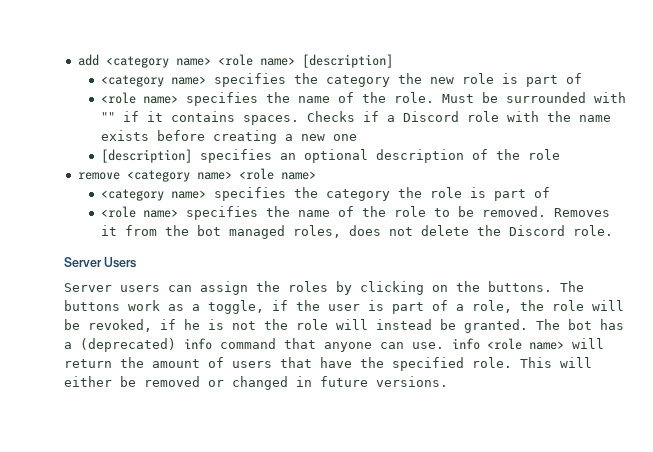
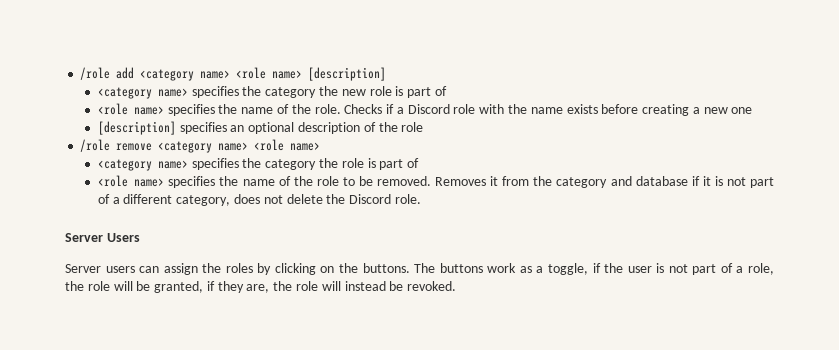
- add <category name> <role name> [description]
+ /role add <category name> <role name> [description]
- Must be surrounded with "" if it contains spaces.
- remove <category name> <role name>
+ /role remove <category name> <role name>
- Removes it from the bot managed roles, does not delete the Discord role.
+ Removes it from the category and database if it is not part of a different category, does not delete the Discord role.
- The buttons work as a toggle, if the user is part of a role, the role will be revoked, if he is not the role will instead be granted. The bot has a (deprecated) info command that anyone can use. info <role name> will return the amount of users that have the specified role. This will either be removed or changed in future versions.
+ The buttons work as a toggle, if the user is not part of a role, the role will be granted, if they are, the role will instead be revoked.

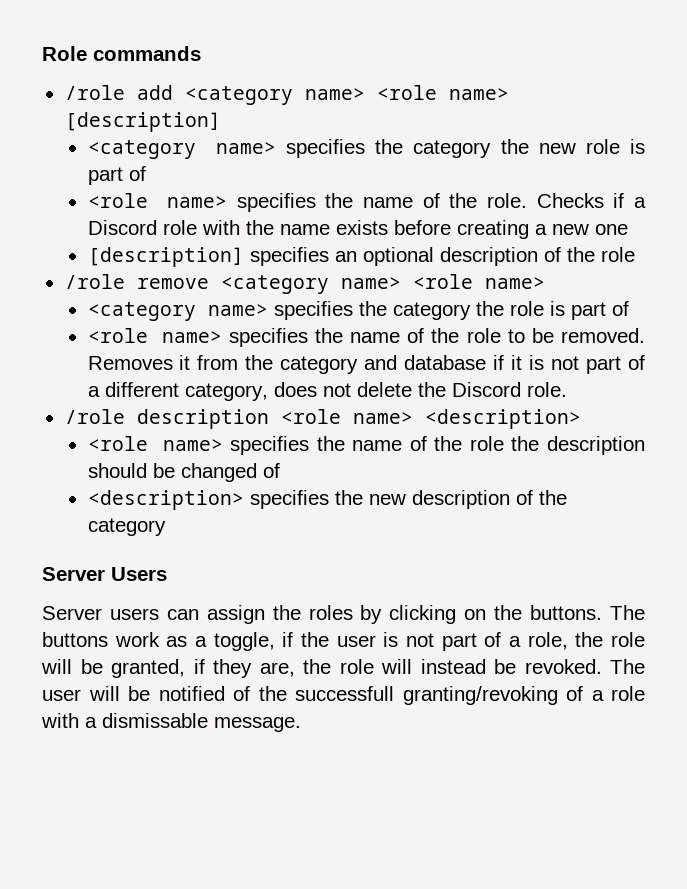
+ Role commands
+ /role description <role name> <description>
+ <role name> specifies the name of the role the description should be changed of
+ <description> specifies the new description of the category
+ The user will be notified of the successfull granting/revoking of a role with a dismissable message.

